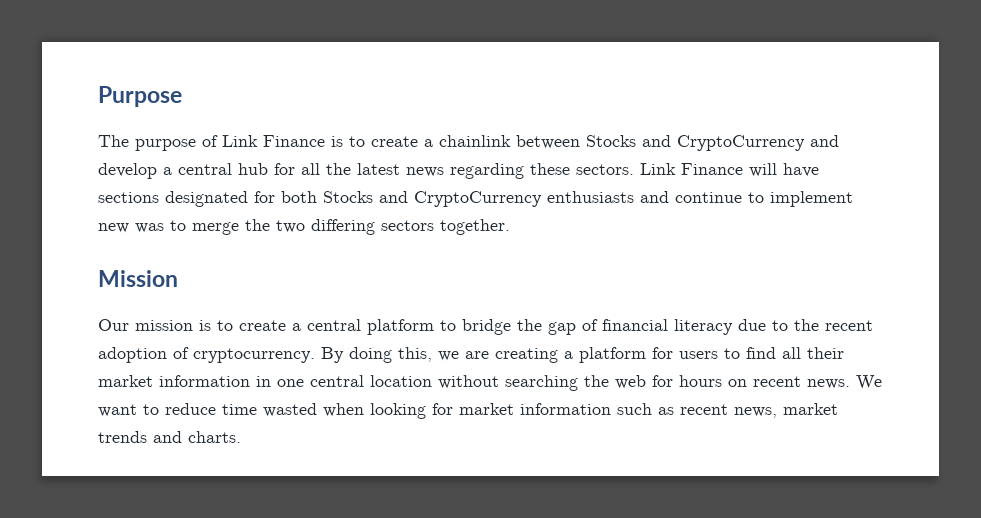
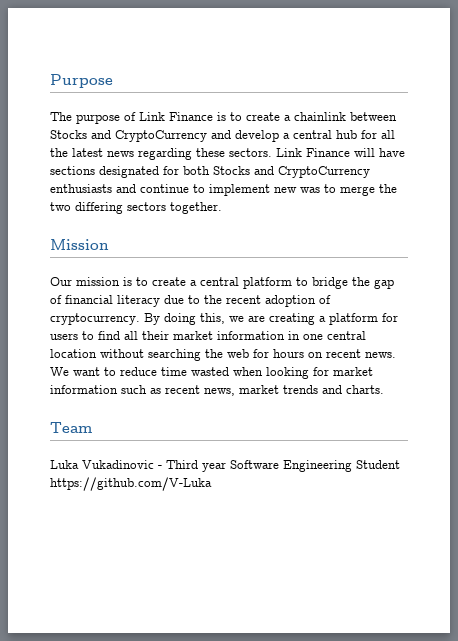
+ Team
+ Luka Vukadinovic - Third year Software Engineering Student https://github.com/V-Luka

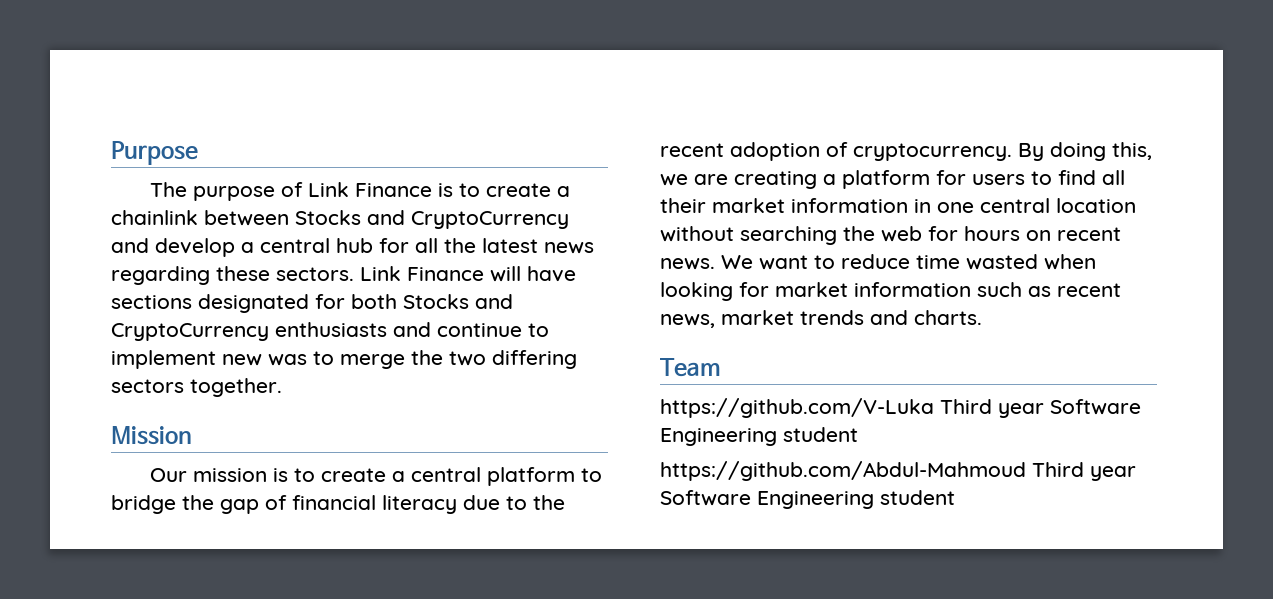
- Luka Vukadinovic - Third year Software Engineering Student https://github.com/V-Luka
+ https://github.com/V-Luka Third year Software Engineering student
+ https://github.com/Abdul-Mahmoud Third year Software Engineering student

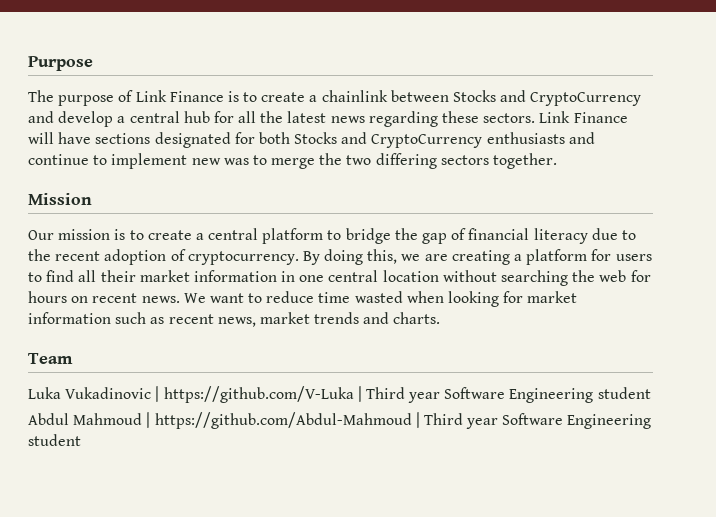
- https://github.com/V-Luka Third year Software Engineering student
+ Luka Vukadinovic | https://github.com/V-Luka | Third year Software Engineering student
- https://github.com/Abdul-Mahmoud Third year Software Engineering student
+ Abdul Mahmoud | https://github.com/Abdul-Mahmoud | Third year Software Engineering student

